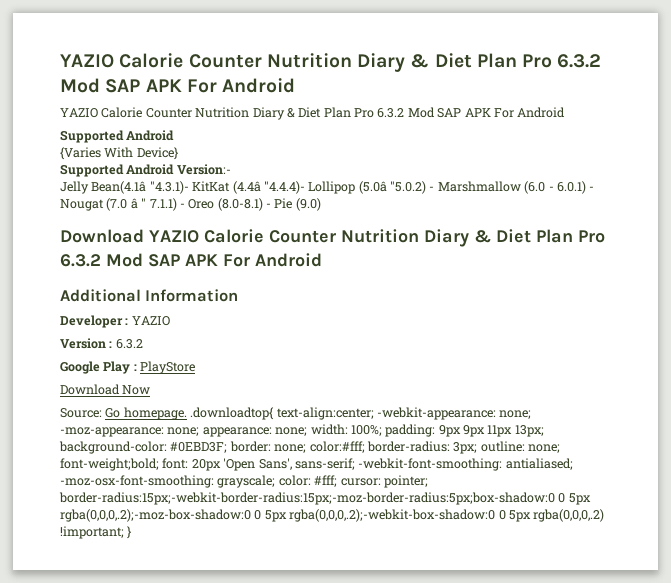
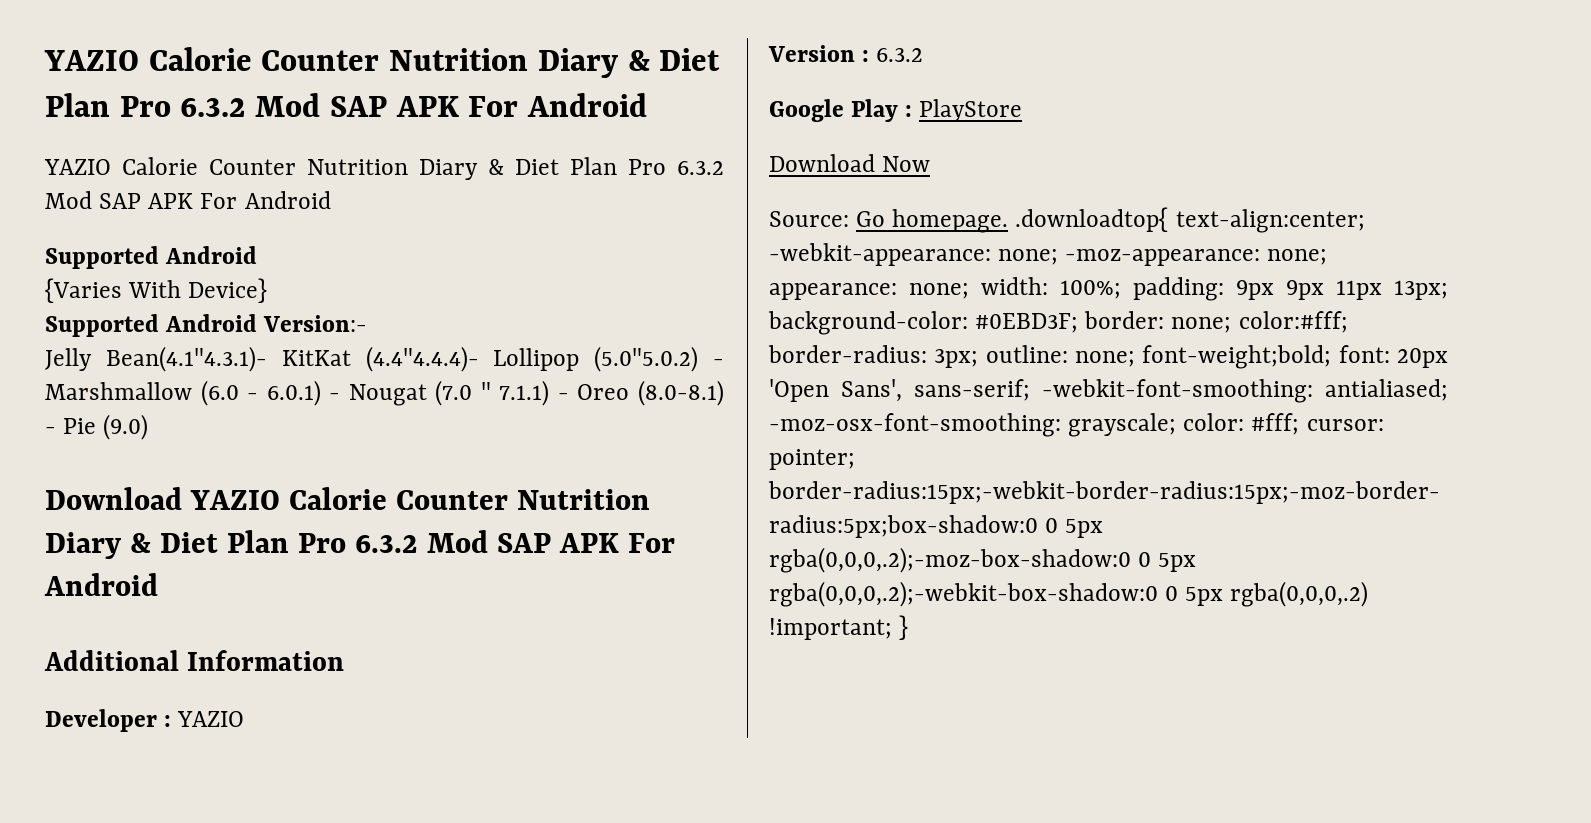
- Jelly Bean(4.1â "4.3.1)- KitKat (4.4â "4.4.4)- Lollipop (5.0â "5.0.2) - Marshmallow (6.0 - 6.0.1) - Nougat (7.0 â " 7.1.1) - Oreo (8.0-8.1) - Pie (9.0)
+ Jelly Bean(4.1"4.3.1)- KitKat (4.4"4.4.4)- Lollipop (5.0"5.0.2) - Marshmallow (6.0 - 6.0.1) - Nougat (7.0 " 7.1.1) - Oreo (8.0-8.1) - Pie (9.0)

